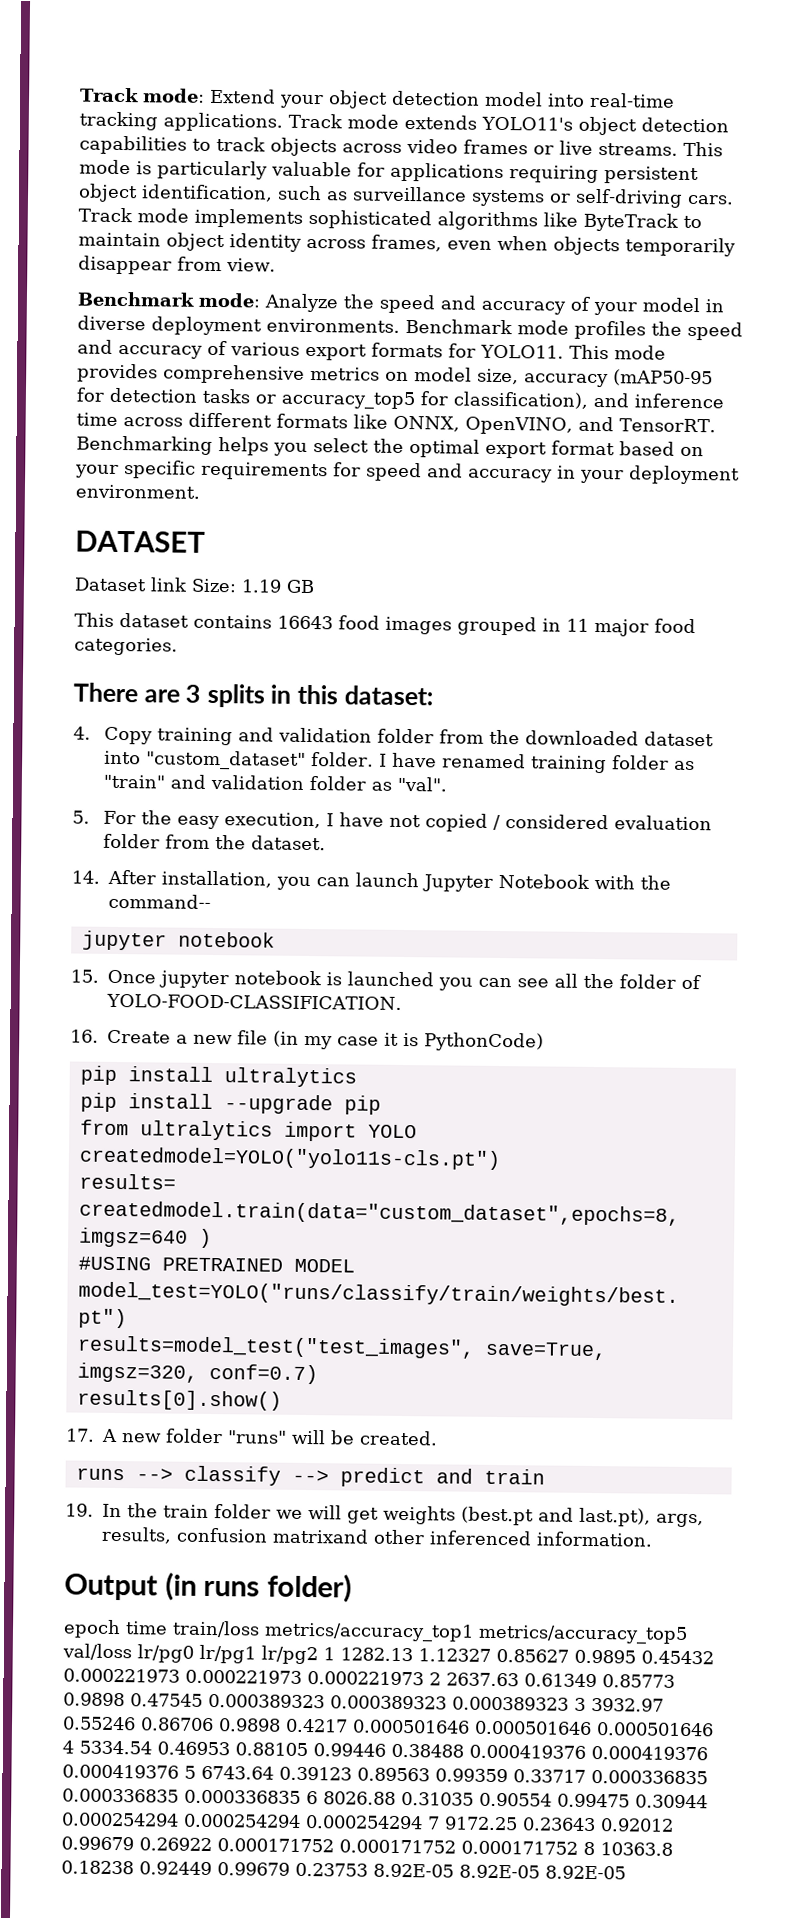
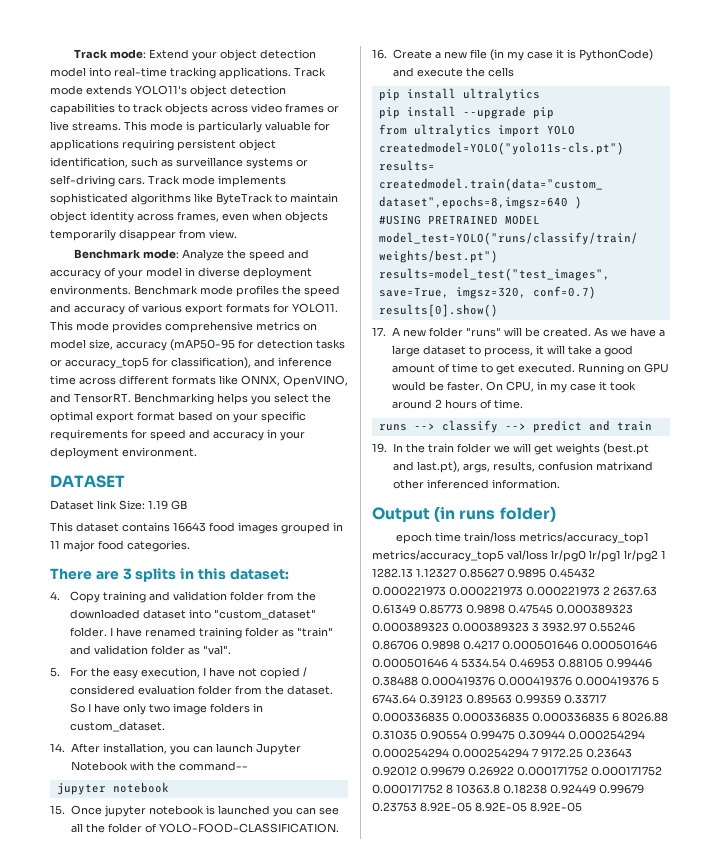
+ So I have only two image folders in custom_dataset.
- 16. Create a new file (in my case it is PythonCode)
+ 16. Create a new file (in my case it is PythonCode) and execute the cells
+ As we have a large dataset to process, it will take a good amount of time to get executed. Running on GPU would be faster. On CPU, in my case it took around 2 hours of time.

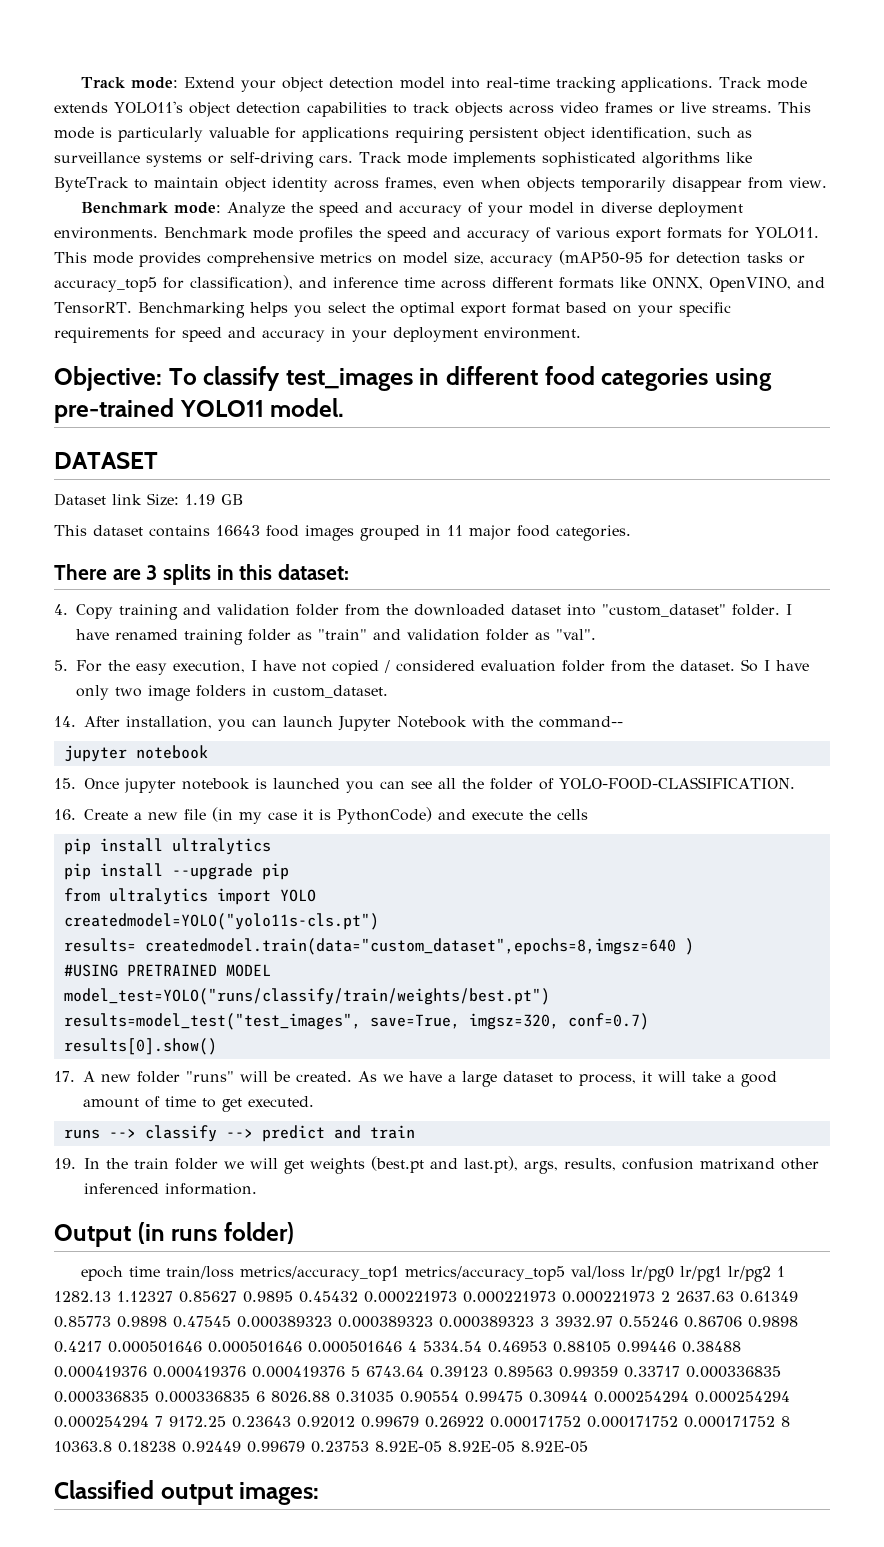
+ Objective: To classify test_images in different food categories using pre-trained YOLO11 model.
- Running on GPU would be faster. On CPU, in my case it took around 2 hours of time.
+ Classified output images:

